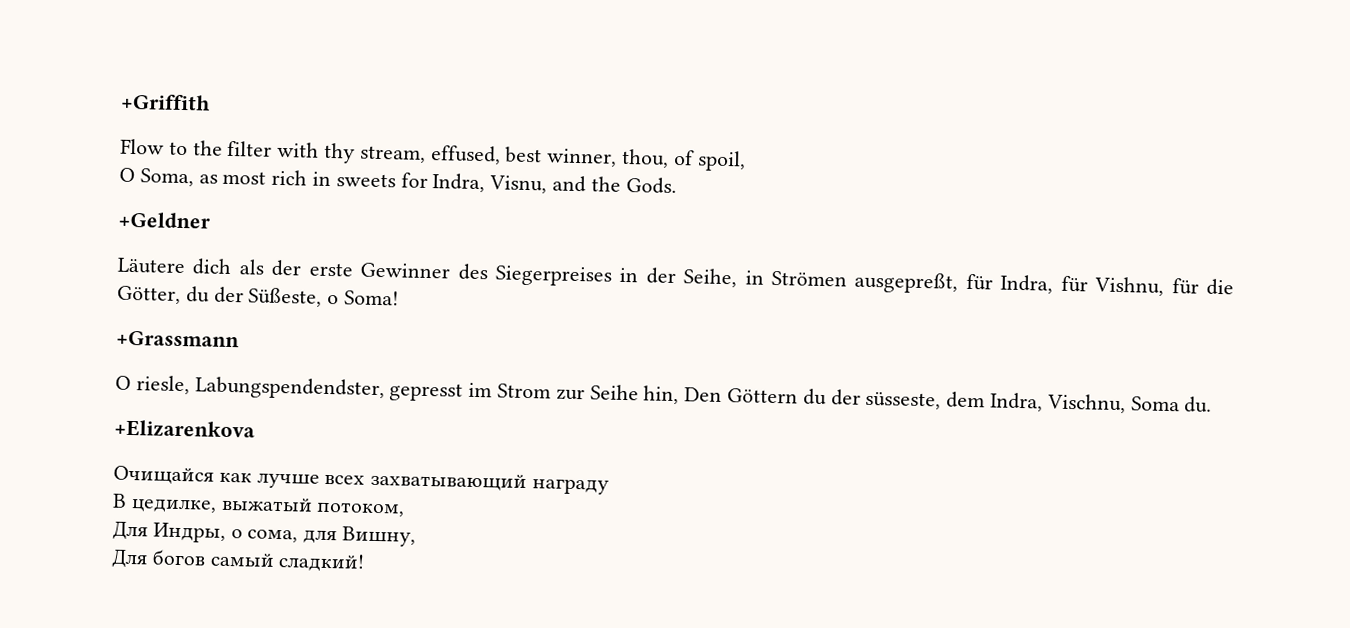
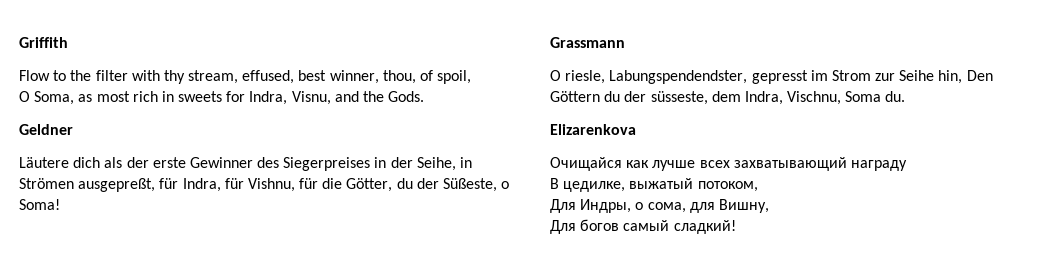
- +Griffith
+ Griffith
- +Geldner
+ Geldner
- +Grassmann
+ Grassmann
- +Elizarenkova
+ Elizarenkova

